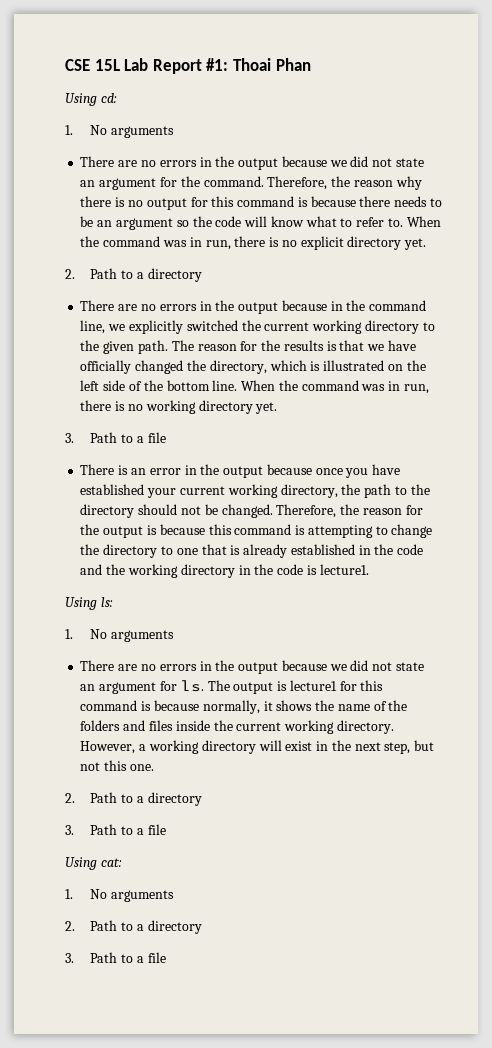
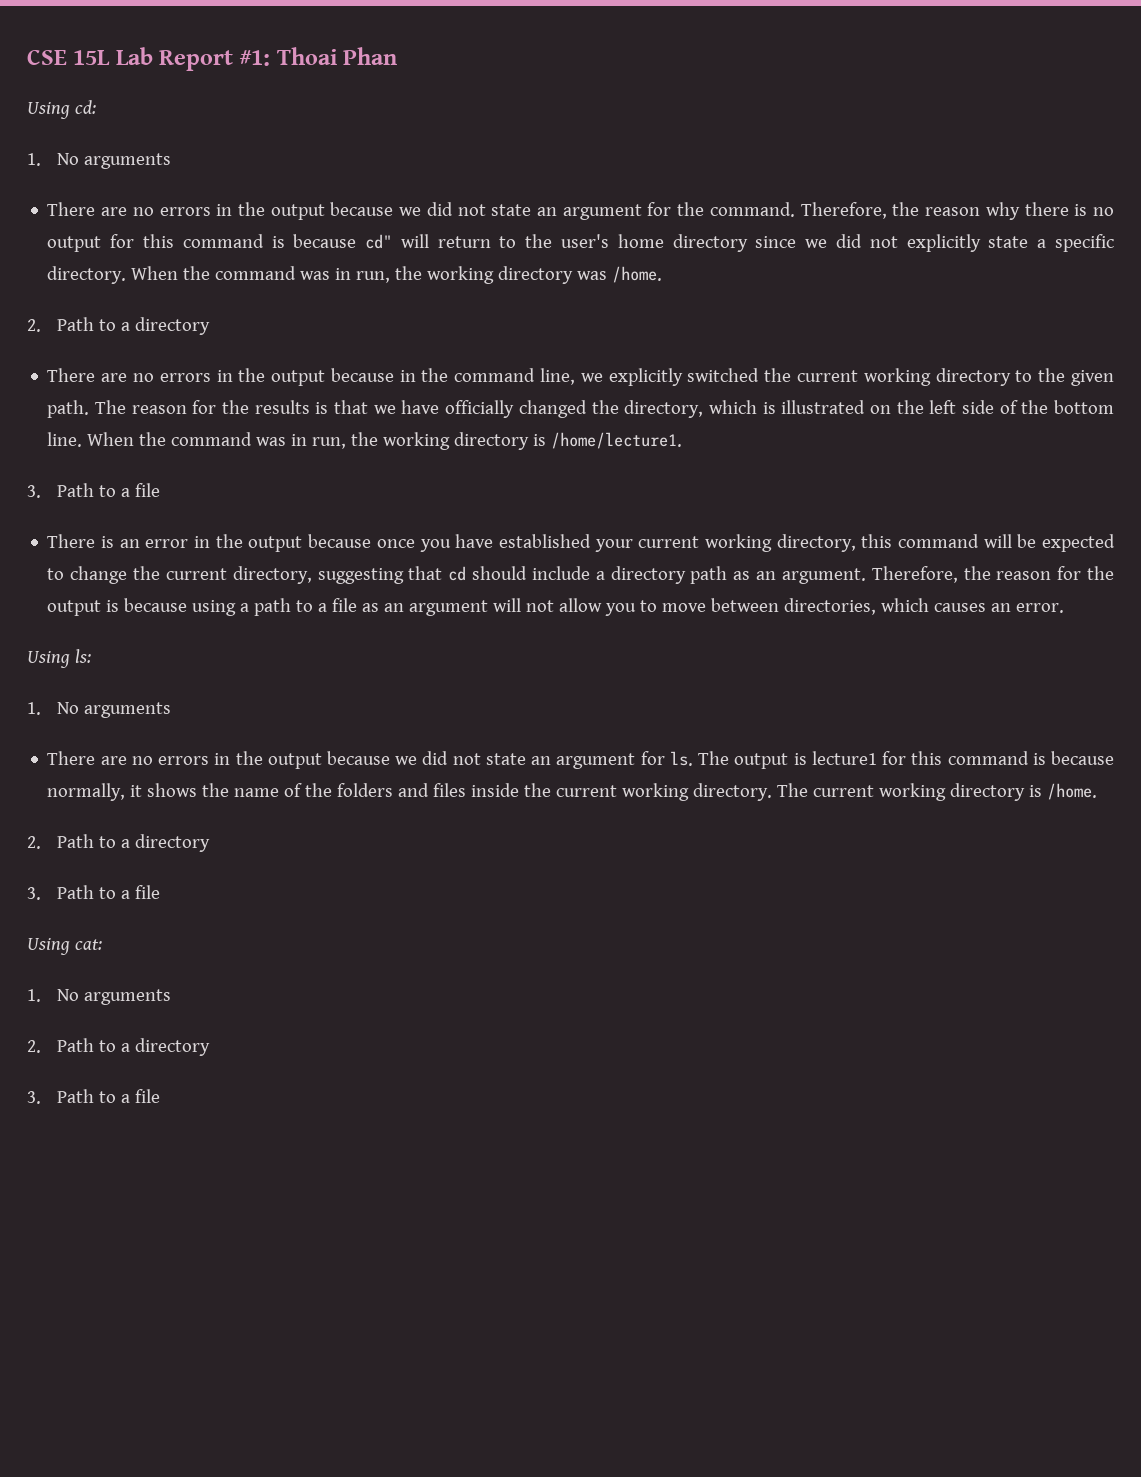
- Therefore, the reason why there is no output for this command is because there needs to be an argument so the code will know what to refer to. When the command was in run, there is no explicit directory yet.
+ Therefore, the reason why there is no output for this command is because cd" will return to the user's home directory since we did not explicitly state a specific directory. When the command was in run, the working directory was /home.
- When the command was in run, there is no working directory yet.
+ When the command was in run, the working directory is /home/lecture1.
- There is an error in the output because once you have established your current working directory, the path to the directory should not be changed.
+ There is an error in the output because once you have established your current working directory, this command will be expected to change the current directory, suggesting that cd should include a directory path as an argument.
- Therefore, the reason for the output is because this command is attempting to change the directory to one that is already established in the code and the working directory in the code is lecture1.
+ Therefore, the reason for the output is because using a path to a file as an argument will not allow you to move between directories, which causes an error.
- However, a working directory will exist in the next step, but not this one.
+ The current working directory is /home.

